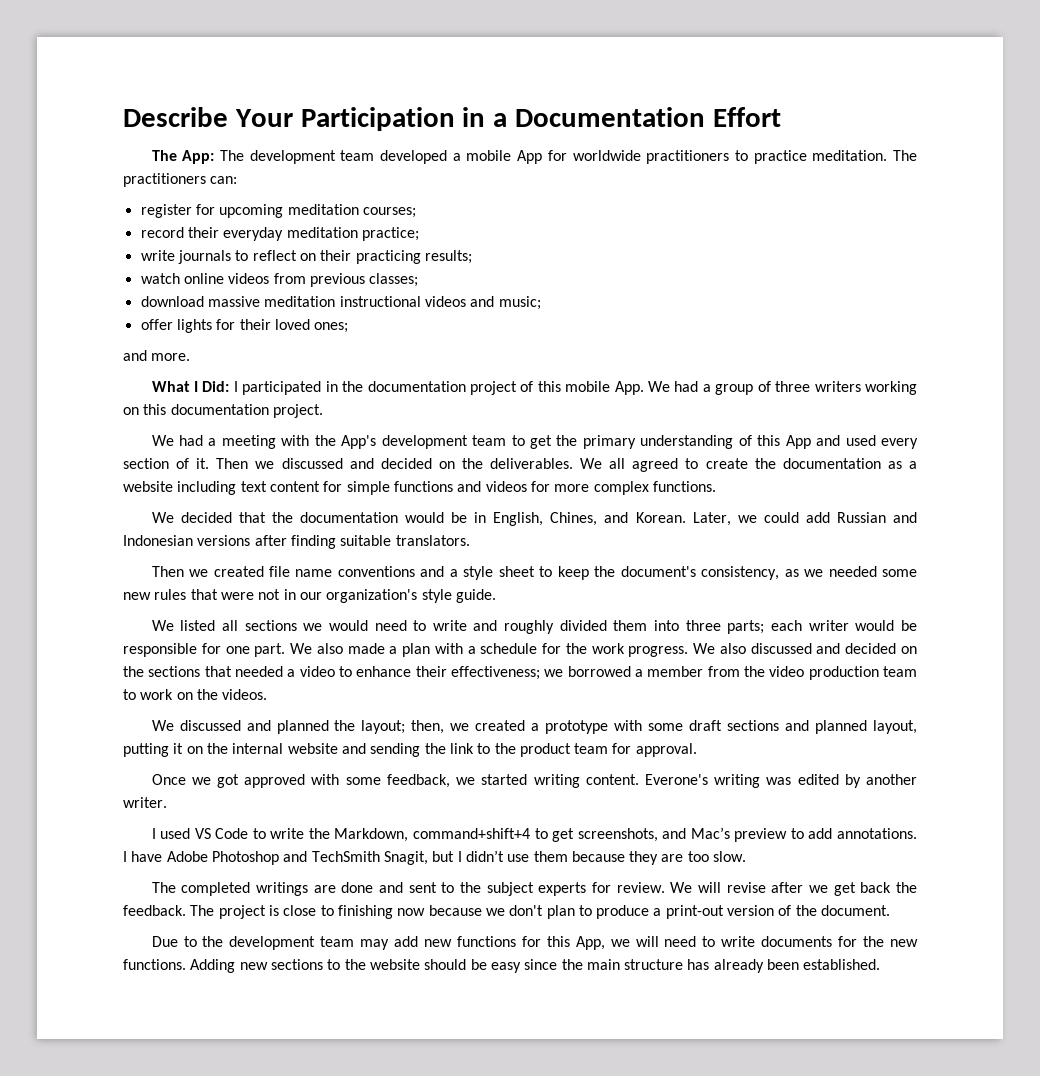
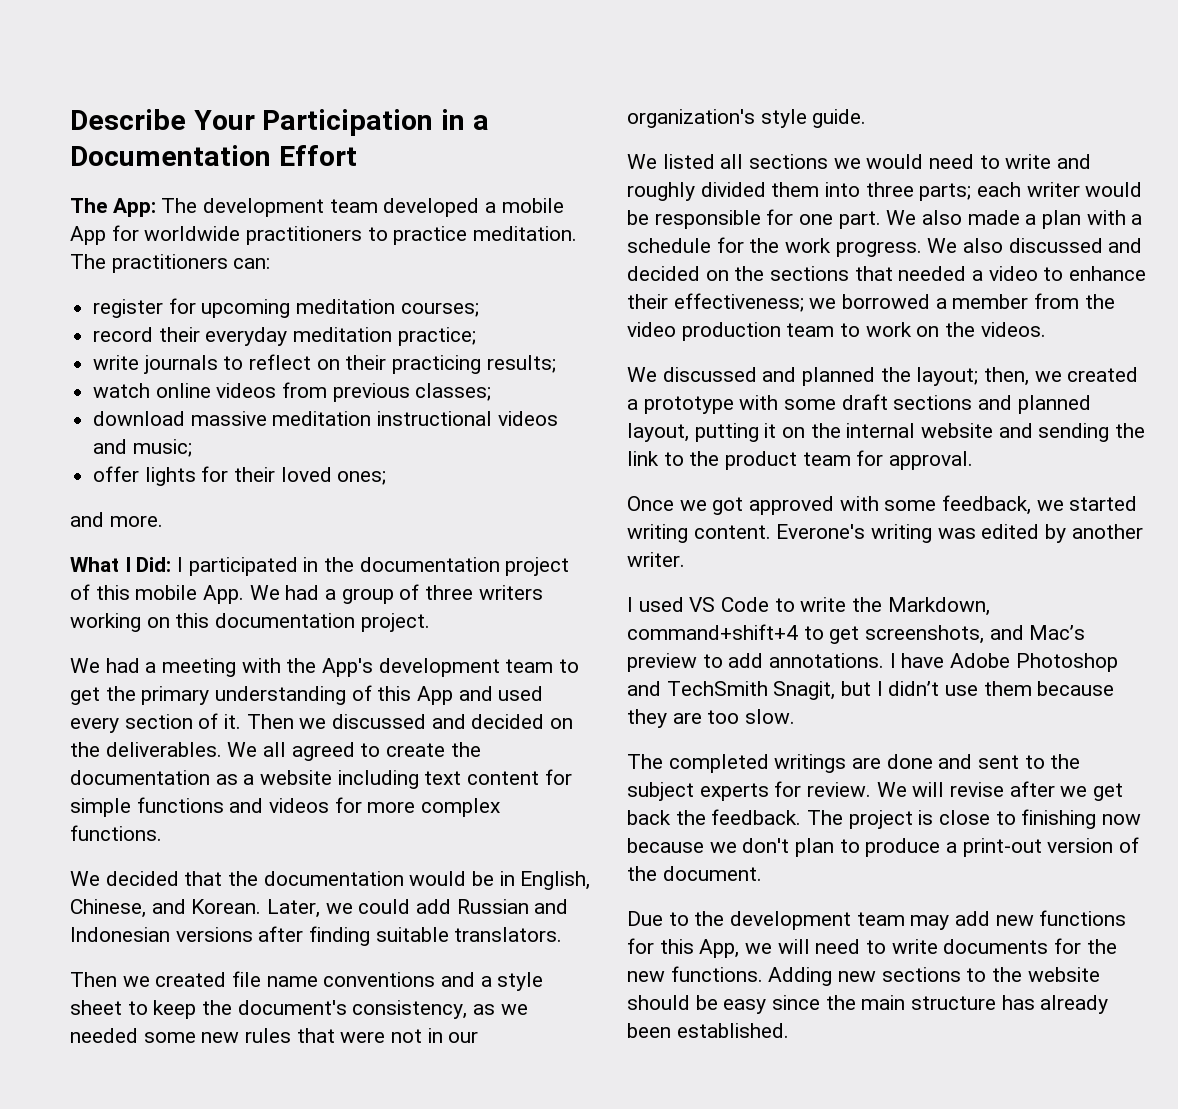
- We decided that the documentation would be in English, Chines, and Korean.
+ We decided that the documentation would be in English, Chinese, and Korean.

